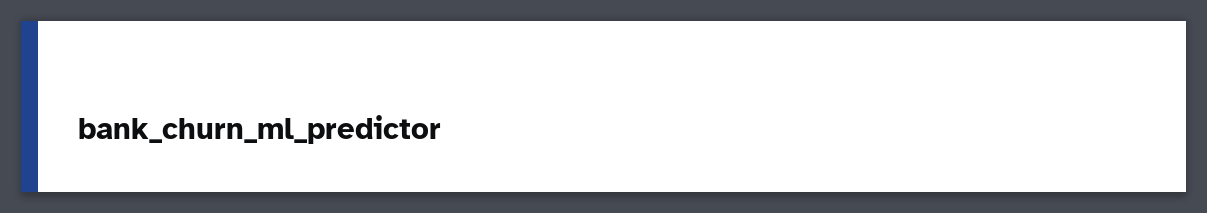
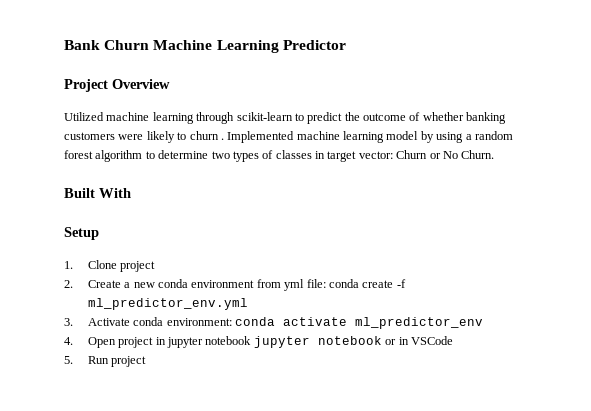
- bank_churn_ml_predictor
+ Bank Churn Machine Learning Predictor
+ Project Overview
+ Utilized machine learning through scikit-learn to predict the outcome of whether banking customers were likely to churn . Implemented machine learning model by using a random forest algorithm to determine two types of classes in target vector: Churn or No Churn.
+ Built With
+ Setup
+ 1. Clone project
+ 2. Create a new conda environment from yml file: conda create -f ml_predictor_env.yml
+ 3. Activate conda environment: conda activate ml_predictor_env
+ 4. Open project in jupyter notebook jupyter notebook or in VSCode
+ 5. Run project

